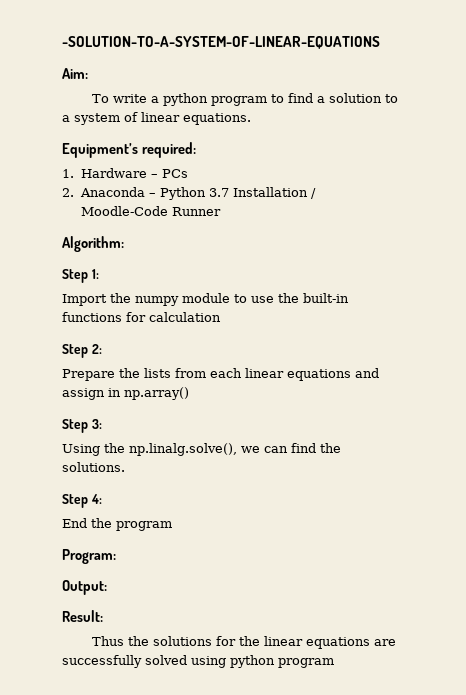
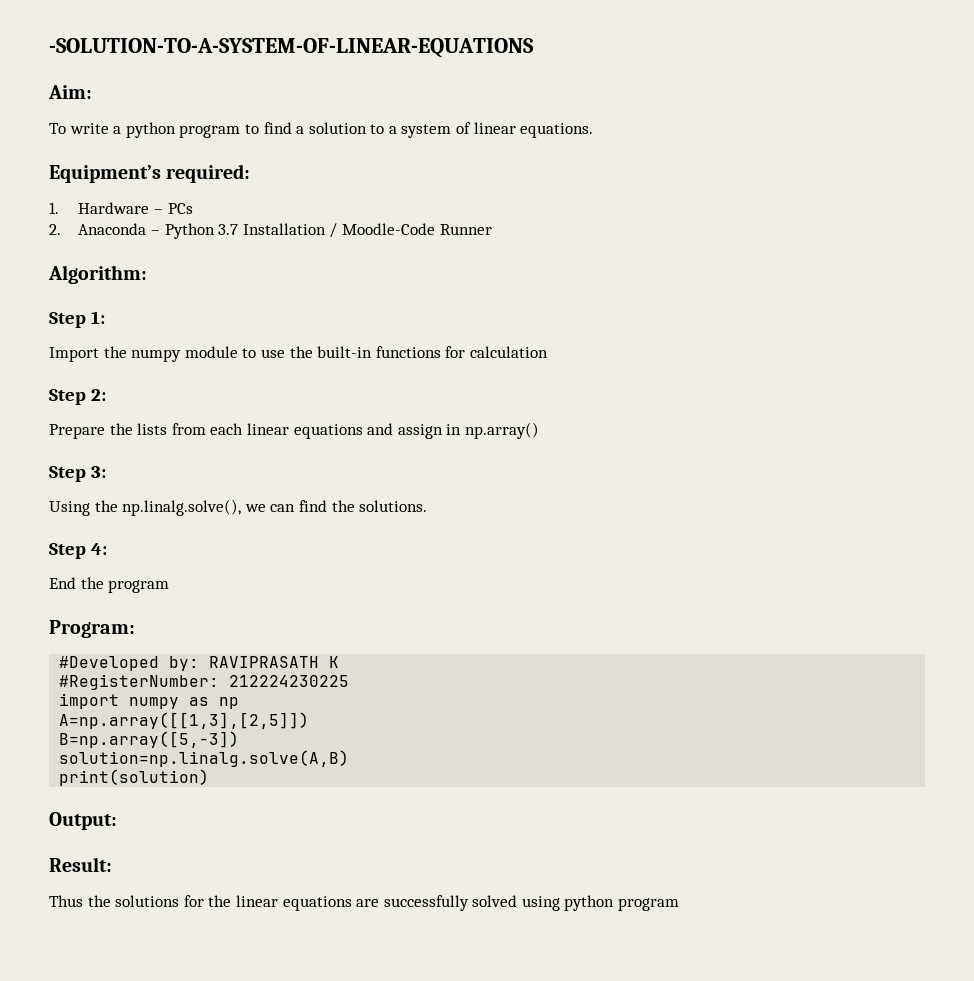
+ #Developed by: RAVIPRASATH K
+ #RegisterNumber: 212224230225
+ import numpy as np
+ A=np.array([[1,3],[2,5]])
+ B=np.array([5,-3])
+ solution=np.linalg.solve(A,B)
+ print(solution)

